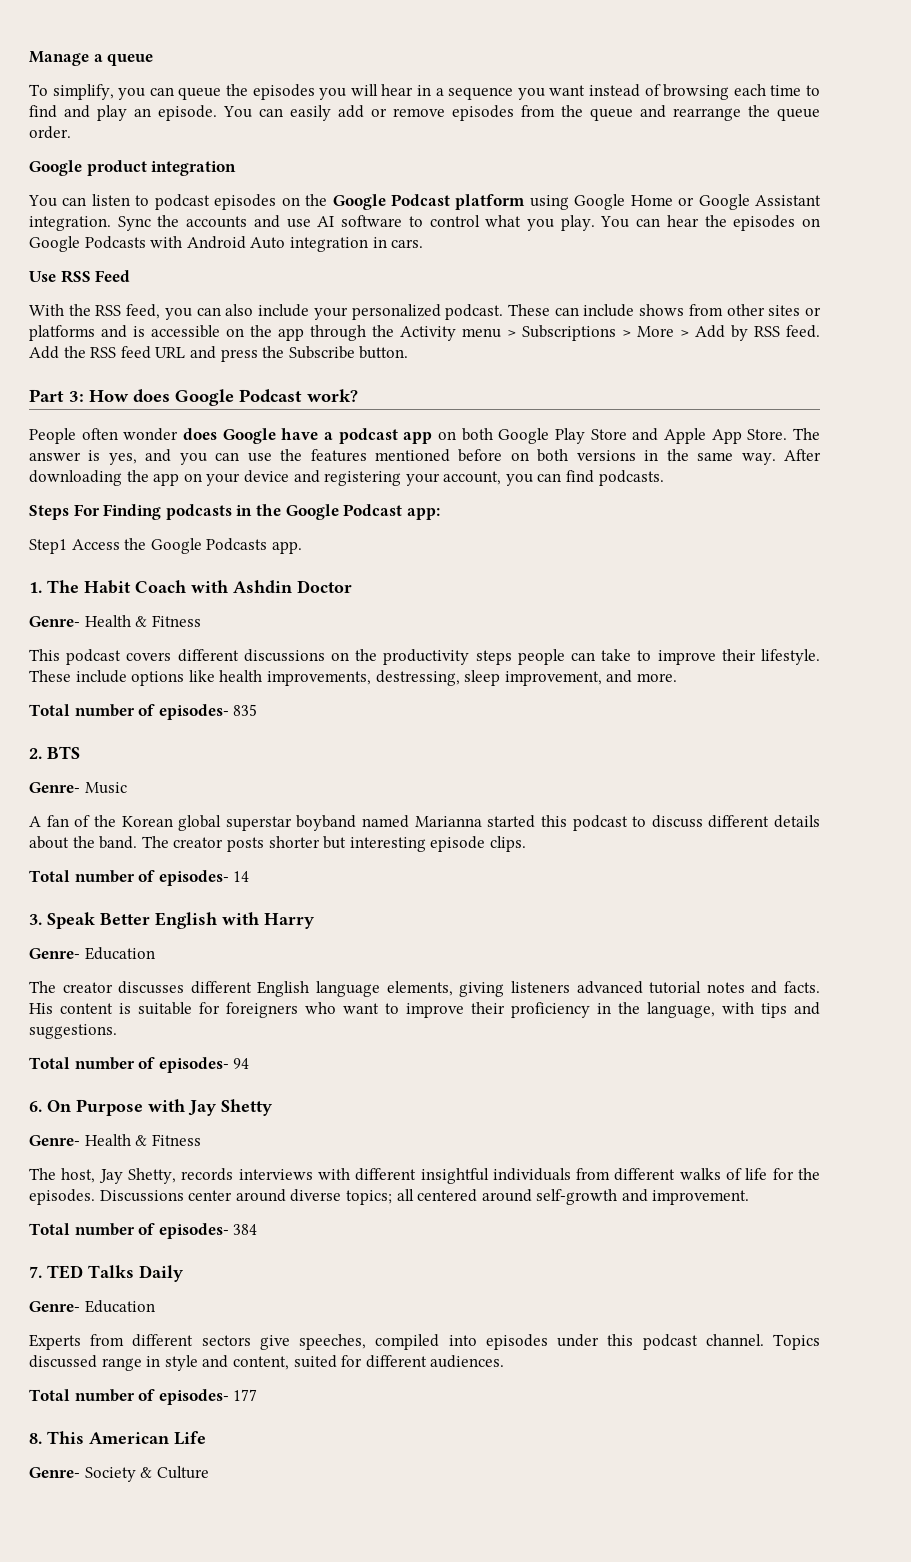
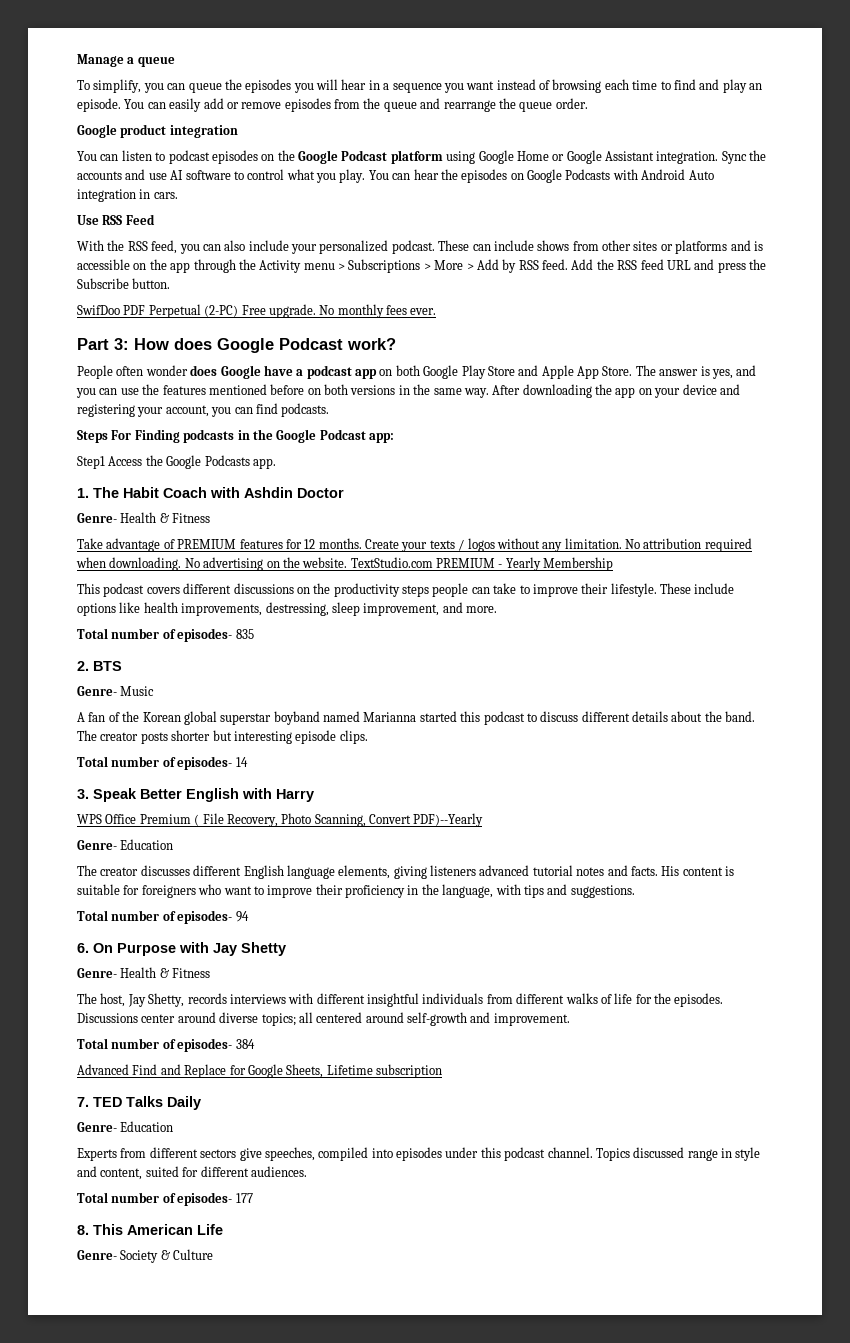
+ SwifDoo PDF Perpetual (2-PC) Free upgrade. No monthly fees ever.
+ Take advantage of PREMIUM features for 12 months. Create your texts / logos without any limitation. No attribution required when downloading. No advertising on the website. TextStudio.com PREMIUM - Yearly Membership
+ WPS Office Premium ( File Recovery, Photo Scanning, Convert PDF)--Yearly
+ Advanced Find and Replace for Google Sheets, Lifetime subscription

